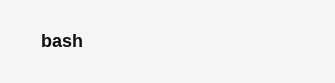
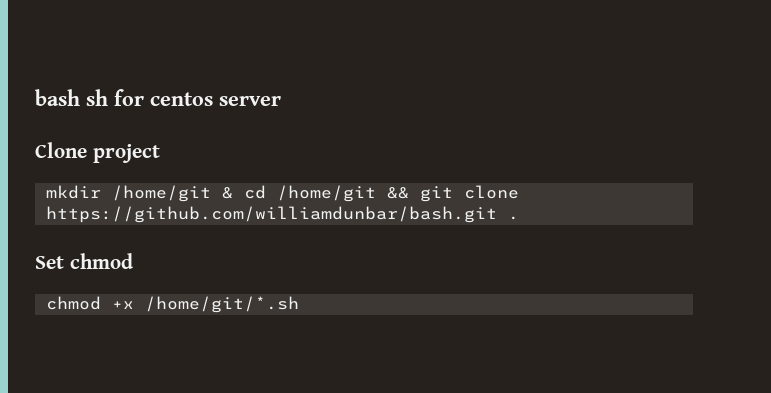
- bash
+ bash sh for centos server
+ Clone project
+ mkdir /home/git & cd /home/git && git clone https://github.com/williamdunbar/bash.git .
+ Set chmod
+ chmod +x /home/git/*.sh

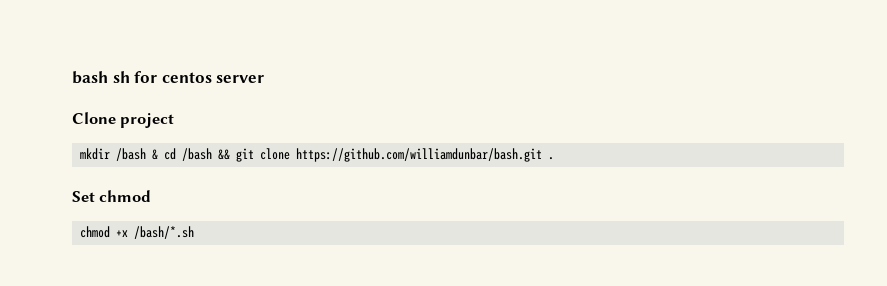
- mkdir /home/git & cd /home/git && git clone https://github.com/williamdunbar/bash.git .
+ mkdir /bash & cd /bash && git clone https://github.com/williamdunbar/bash.git .
- chmod +x /home/git/*.sh
+ chmod +x /bash/*.sh

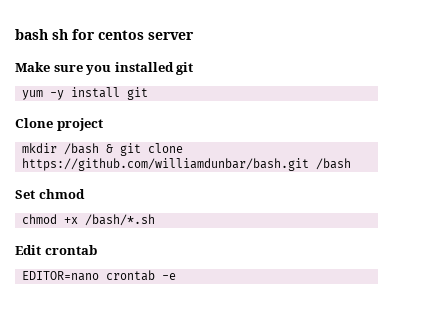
+ Make sure you installed git
+ yum -y install git
- mkdir /bash & cd /bash && git clone https://github.com/williamdunbar/bash.git .
+ mkdir /bash & git clone https://github.com/williamdunbar/bash.git /bash
+ Edit crontab
+ EDITOR=nano crontab -e

